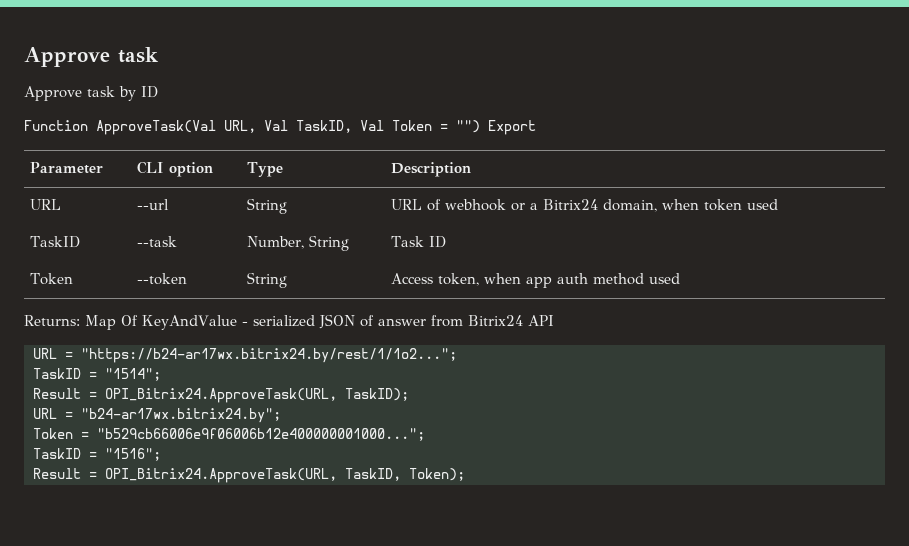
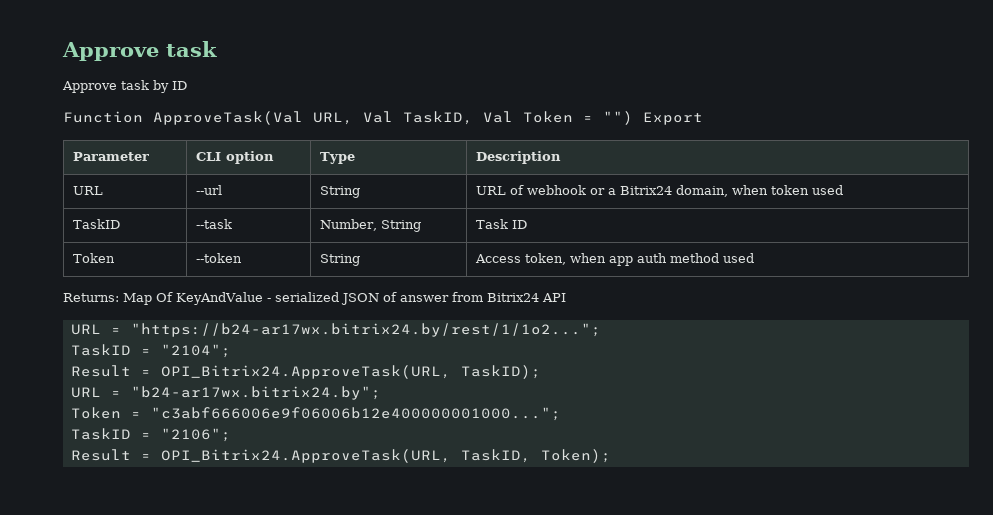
- TaskID = "1514";
+ TaskID = "2104";
- Token = "b529cb66006e9f06006b12e400000001000...";
- TaskID = "1516";
+ Token = "c3abf666006e9f06006b12e400000001000...";
+ TaskID = "2106";

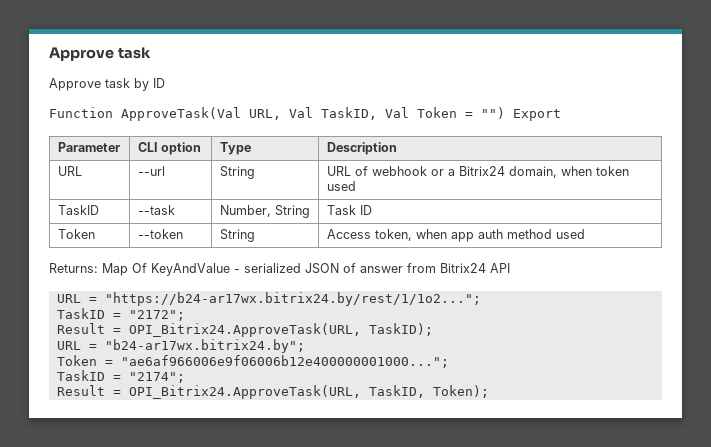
- TaskID = "2104";
+ TaskID = "2172";
- Token = "c3abf666006e9f06006b12e400000001000...";
- TaskID = "2106";
+ Token = "ae6af966006e9f06006b12e400000001000...";
+ TaskID = "2174";

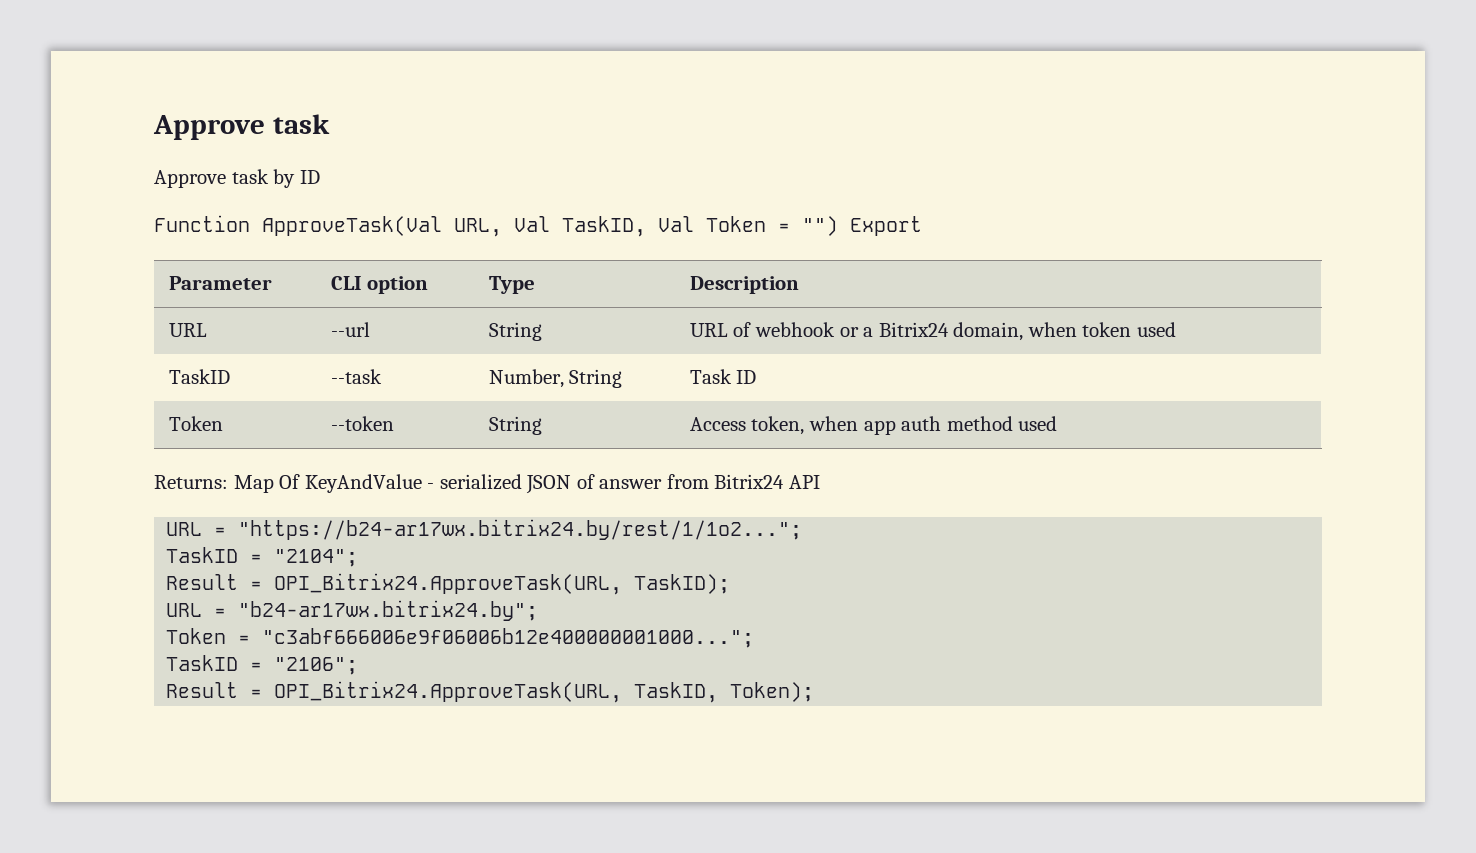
- TaskID = "2172";
+ TaskID = "2104";
- Token = "ae6af966006e9f06006b12e400000001000...";
- TaskID = "2174";
+ Token = "c3abf666006e9f06006b12e400000001000...";
+ TaskID = "2106";

